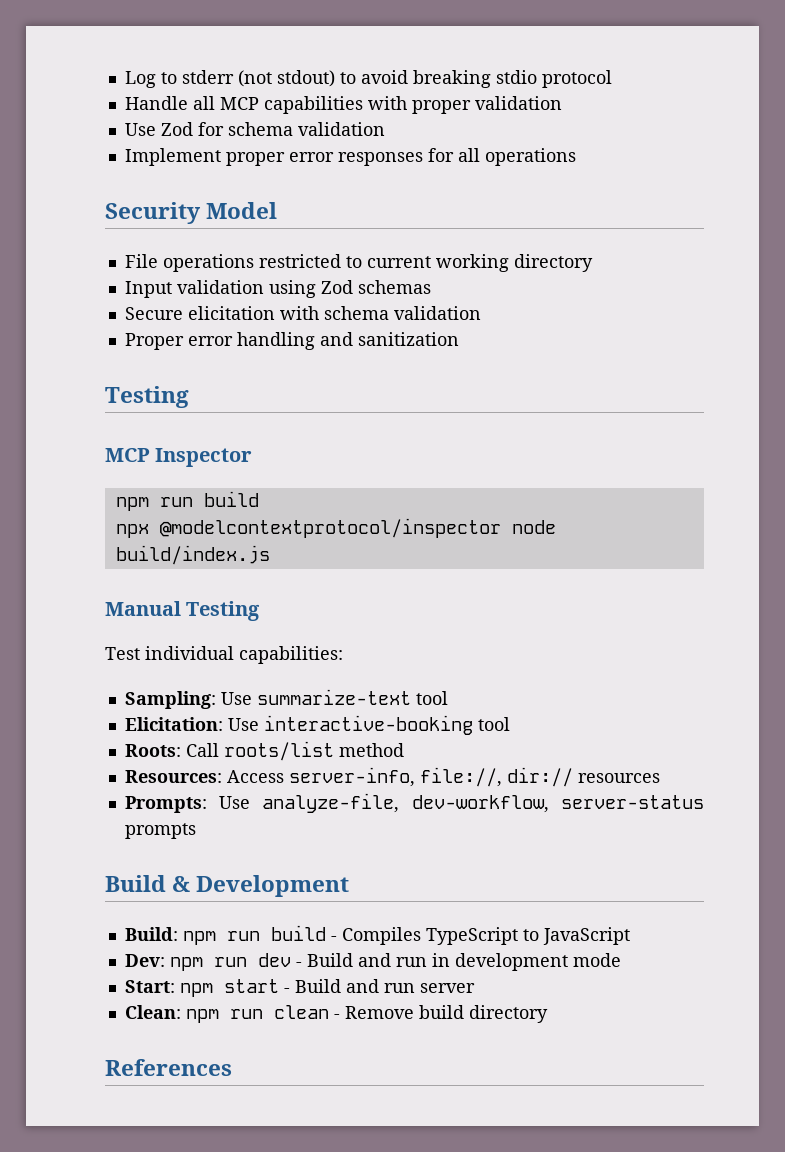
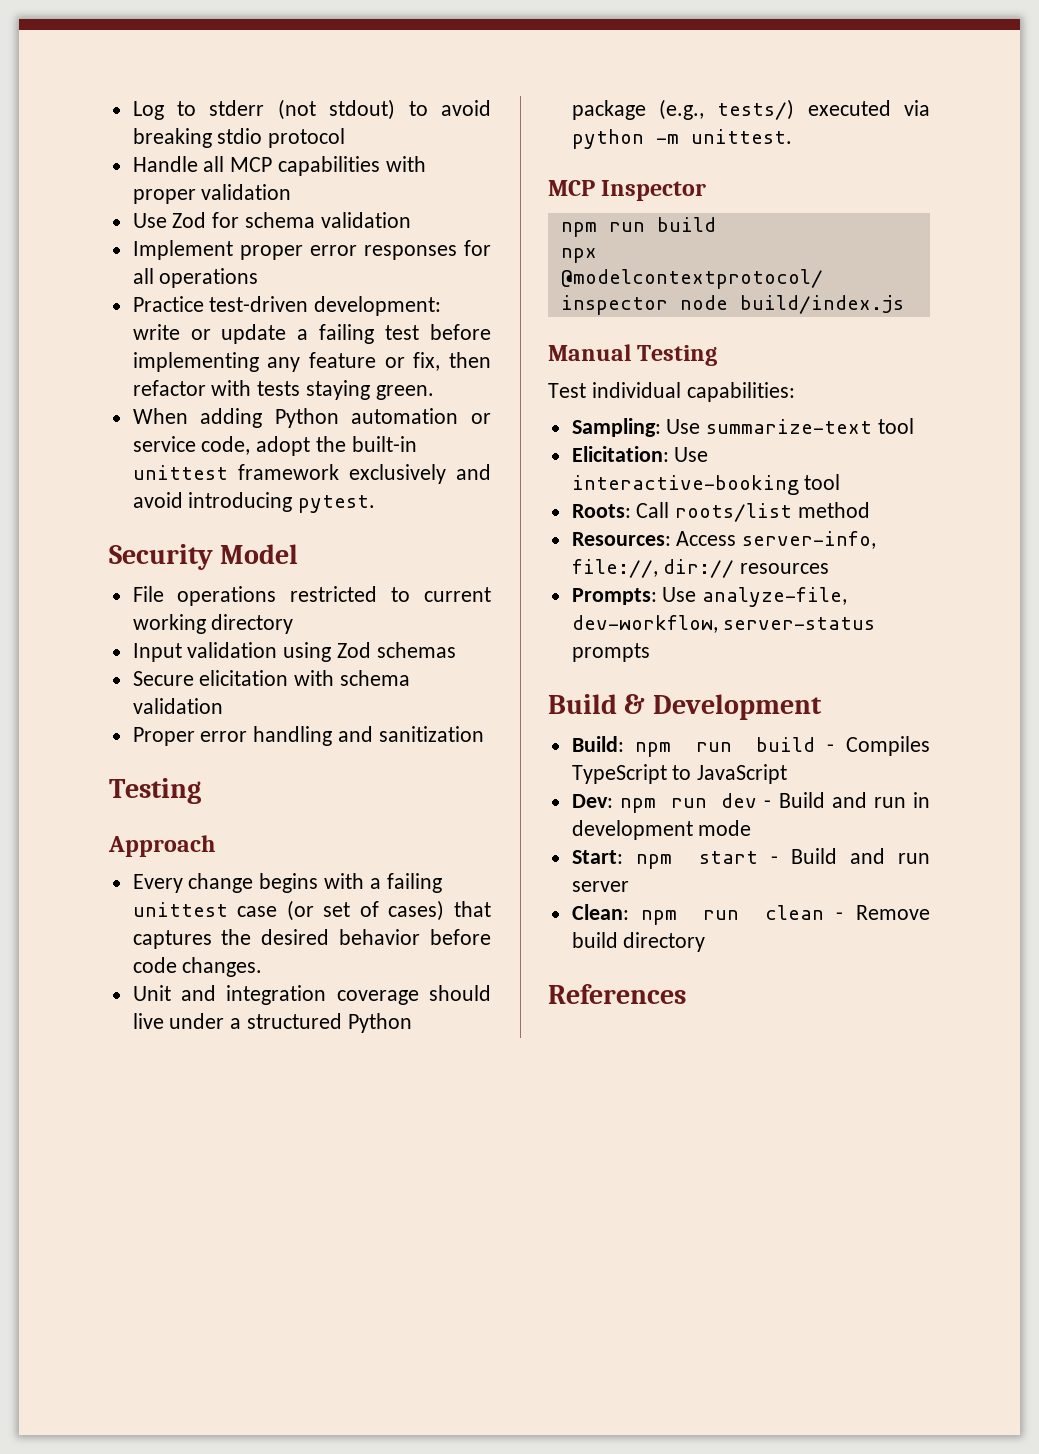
+ Practice test-driven development: write or update a failing test before implementing any feature or fix, then refactor with tests staying green.
+ When adding Python automation or service code, adopt the built-in unittest framework exclusively and avoid introducing pytest.
+ Approach
+ Every change begins with a failing unittest case (or set of cases) that captures the desired behavior before code changes.
+ Unit and integration coverage should live under a structured Python package (e.g., tests/) executed via python -m unittest.

